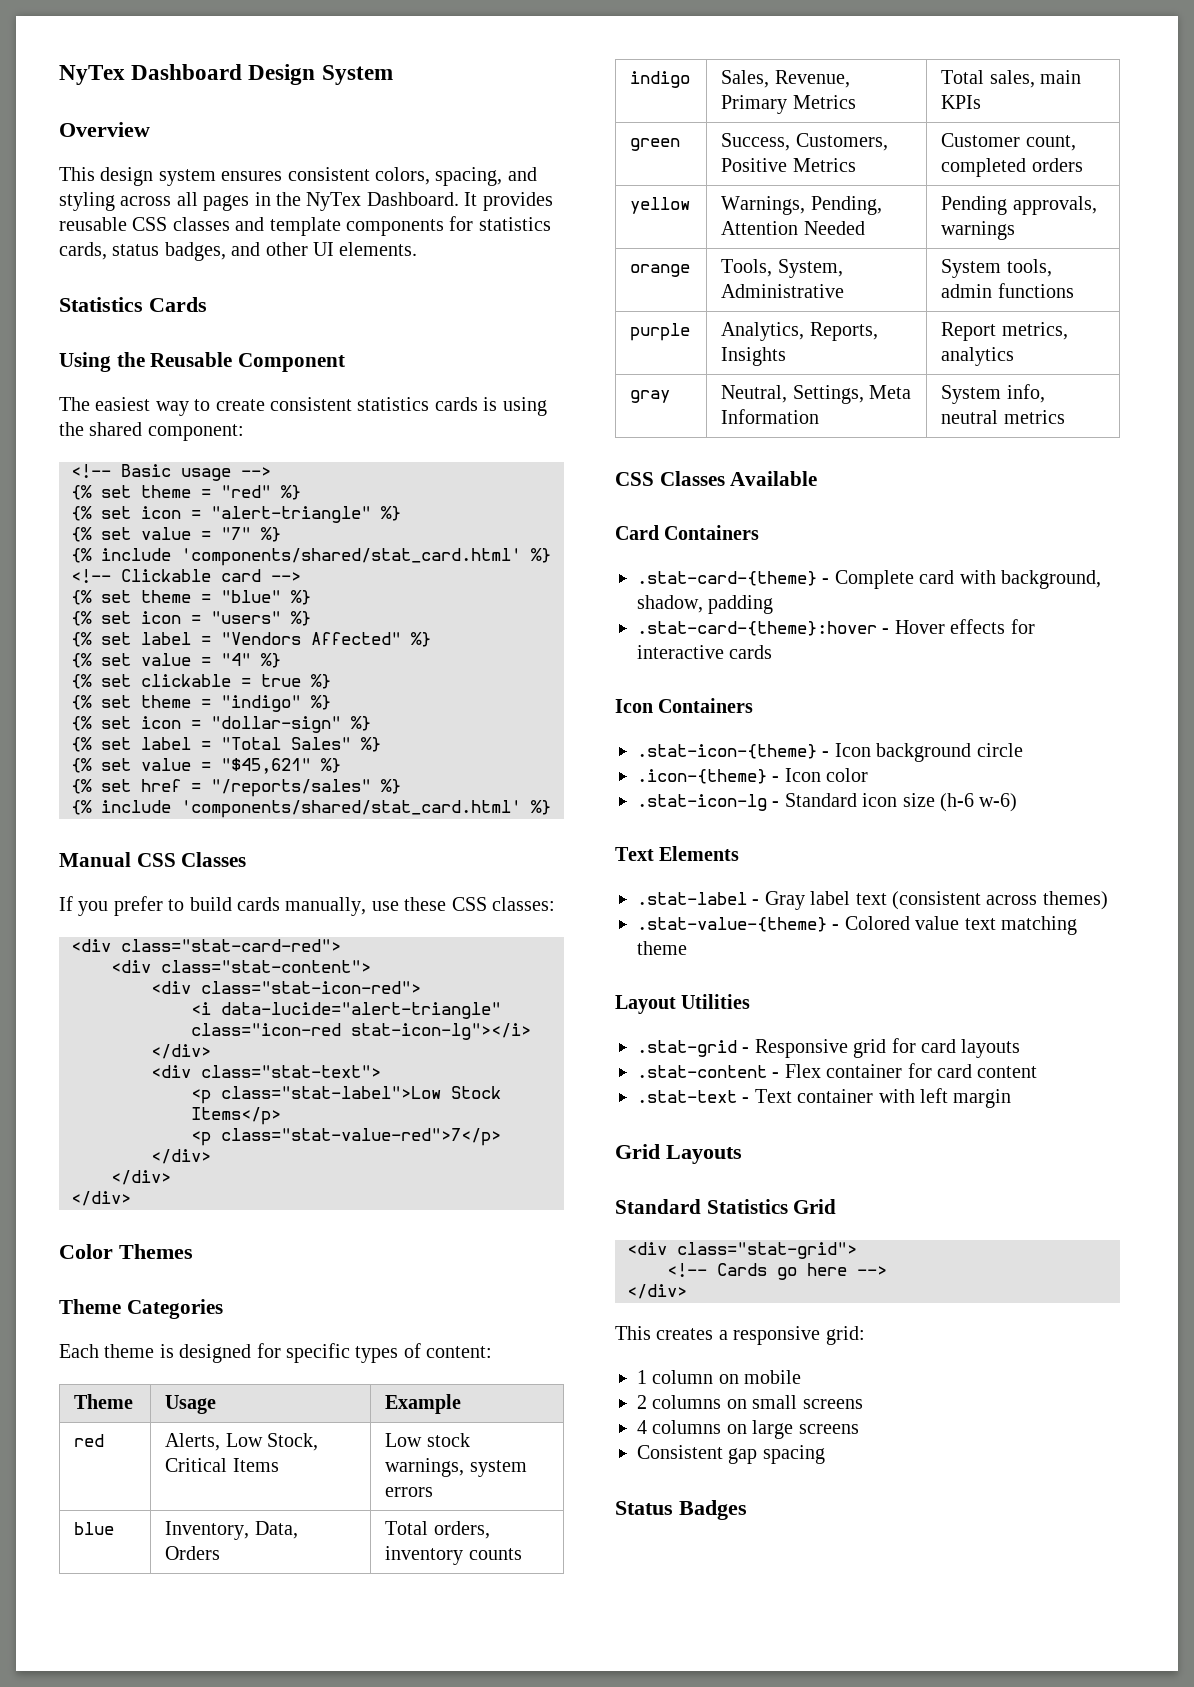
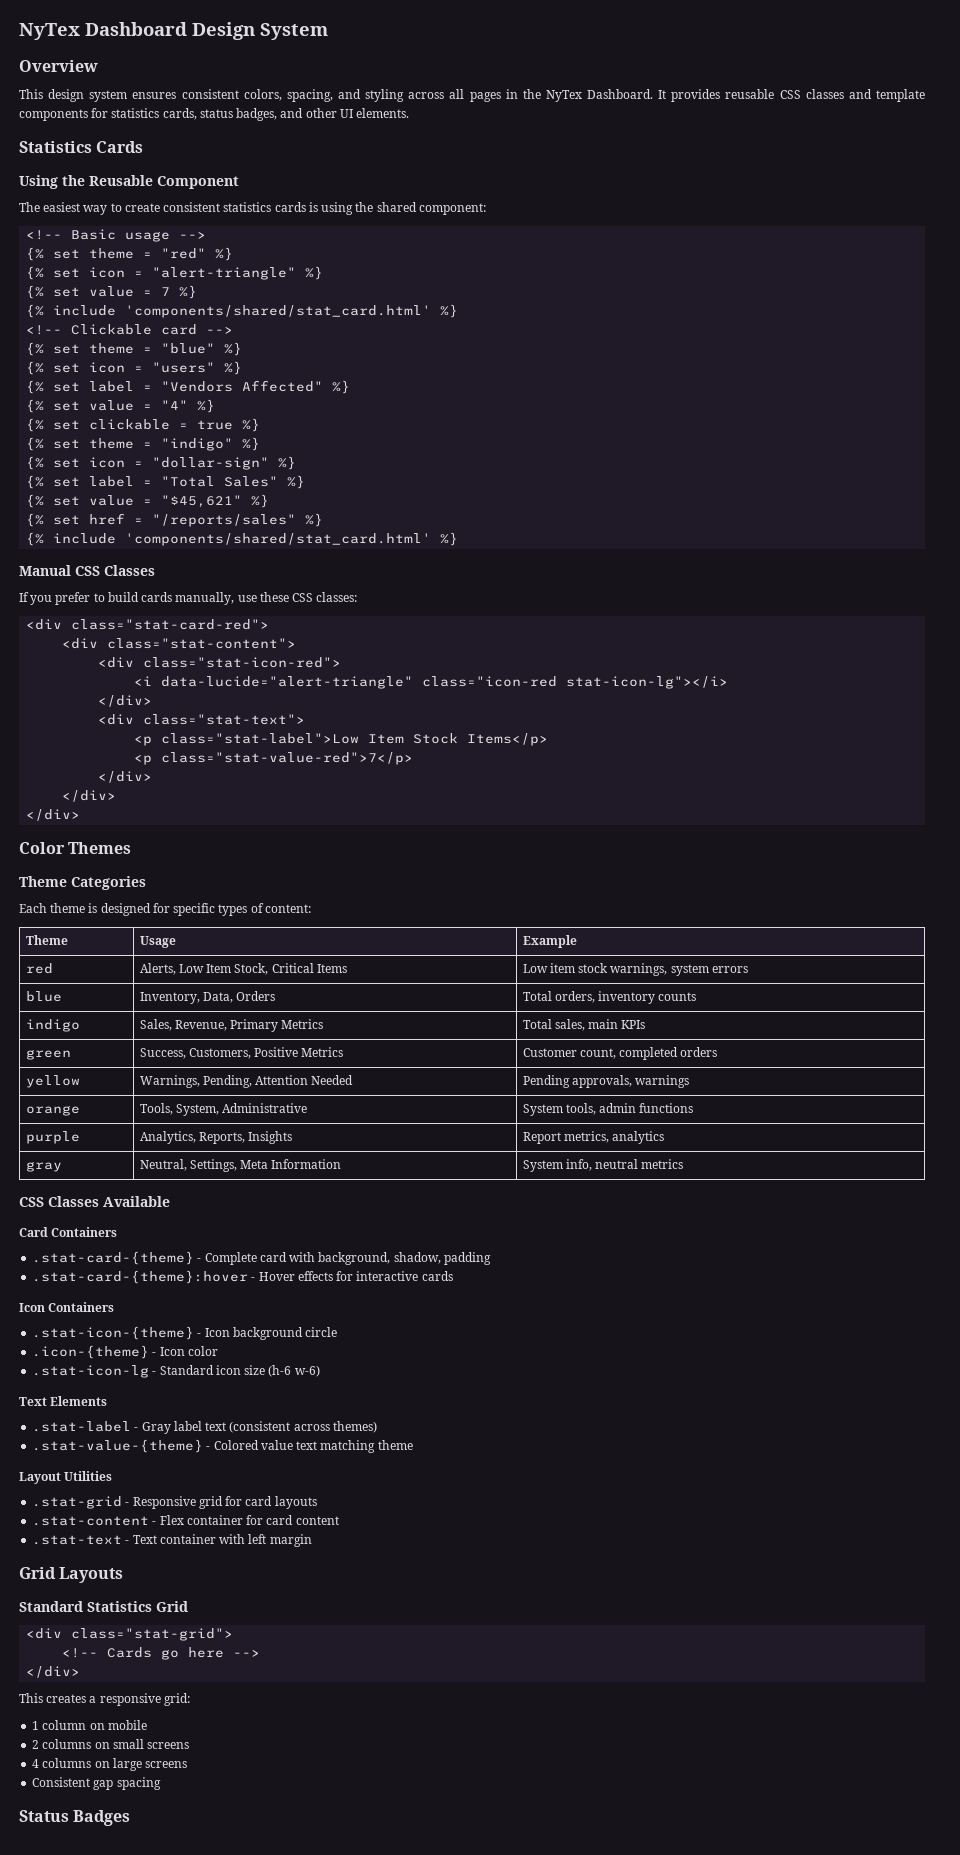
- {% set value = "7" %}
+ {% set value = 7 %}
- <p class="stat-label">Low Stock Items</p>
+ <p class="stat-label">Low Item Stock Items</p>
- red | Alerts, Low Stock, Critical Items | Low stock warnings, system errors
+ red | Alerts, Low Item Stock, Critical Items | Low item stock warnings, system errors

